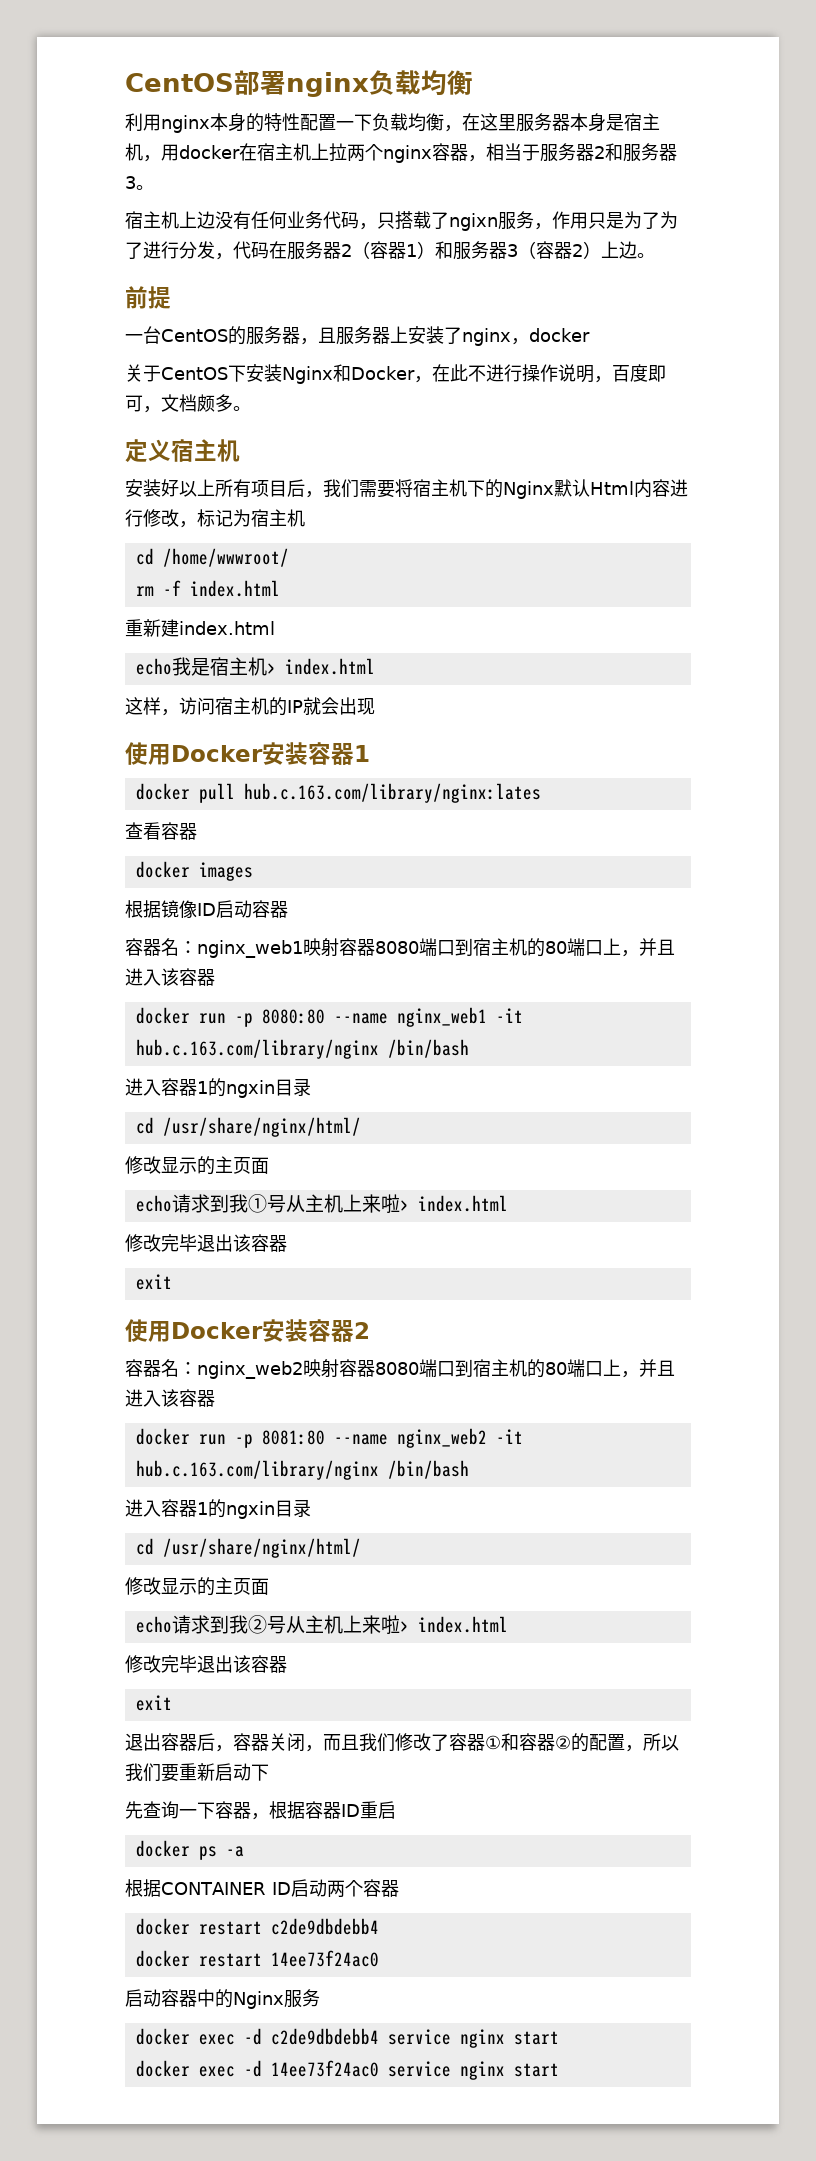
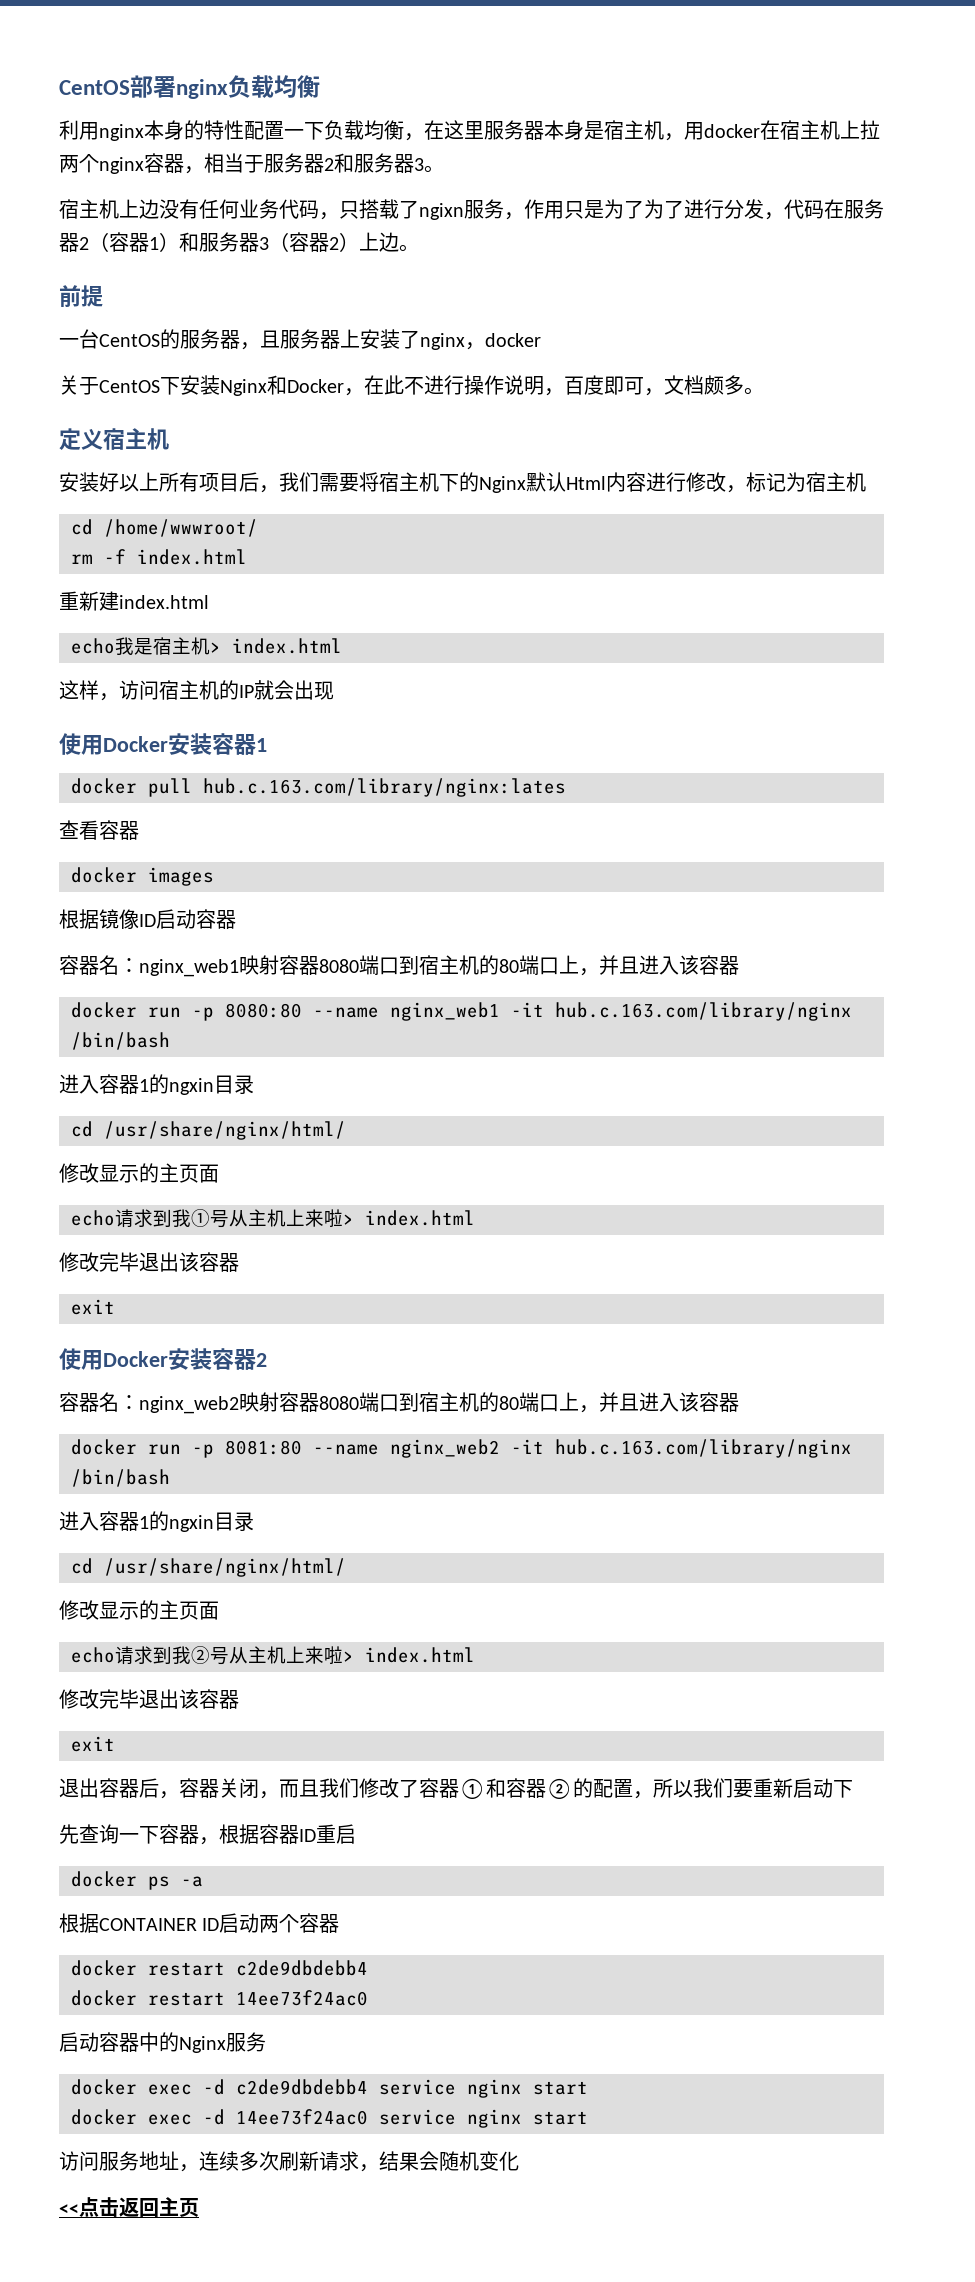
+ 访问服务地址，连续多次刷新请求，结果会随机变化
+ <<点击返回主页

